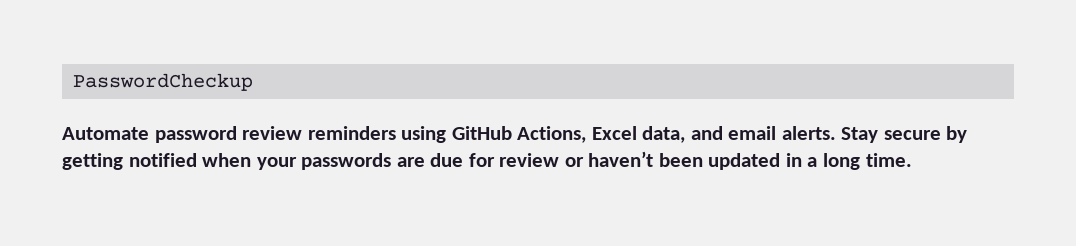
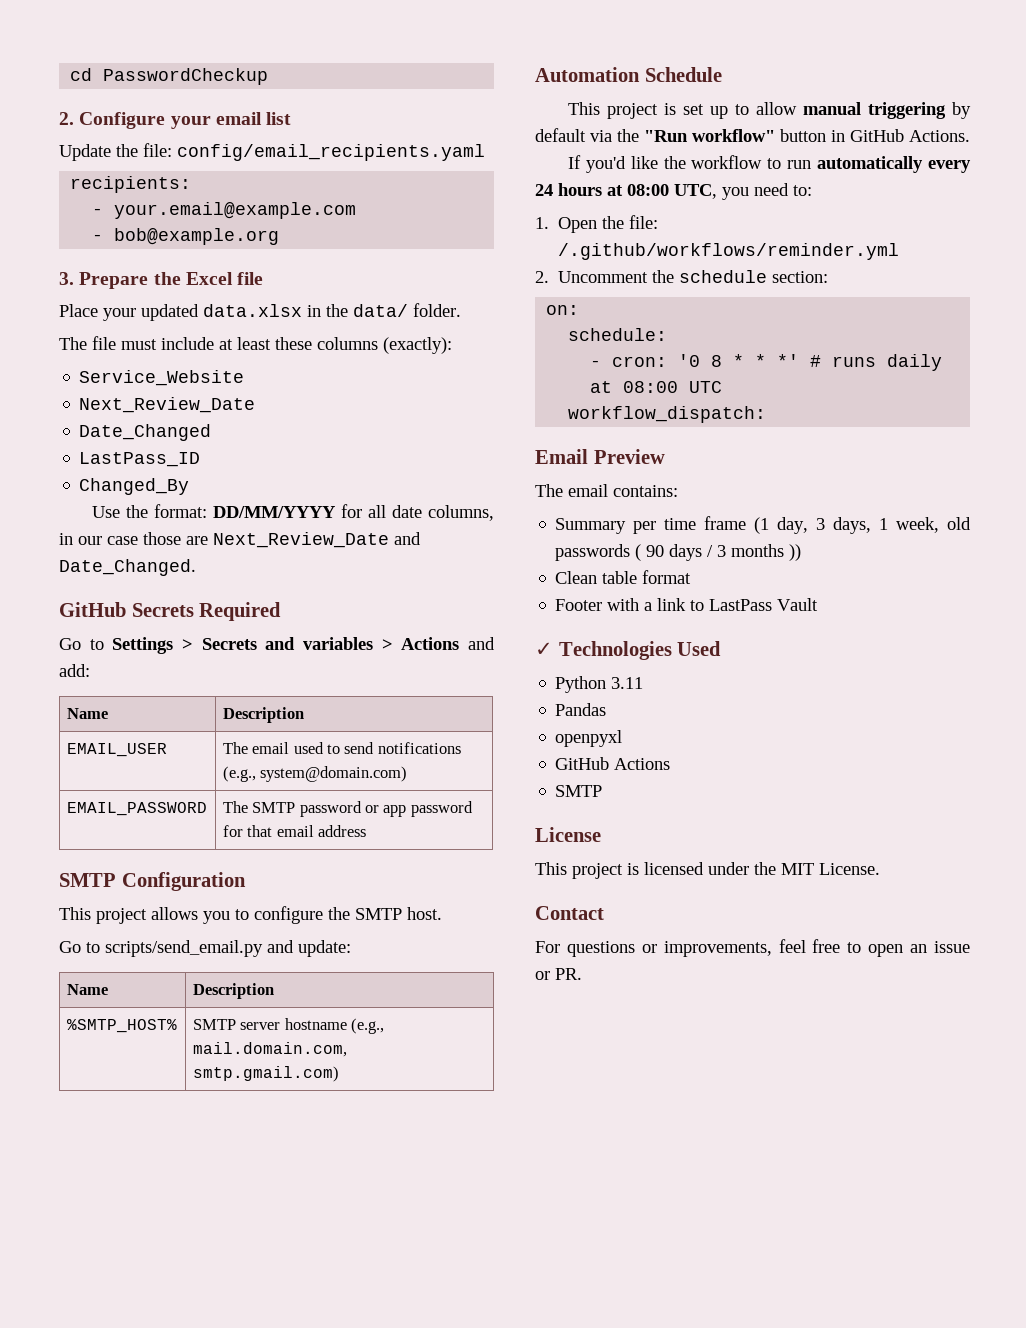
- PasswordCheckup
+ cd PasswordCheckup
- Automate password review reminders using GitHub Actions, Excel data, and email alerts. Stay secure by getting notified when your passwords are due for review or haven’t been updated in a long time.
+ 2. Configure your email list
+ Update the file: config/email_recipients.yaml
+ recipients:
+ - your.email@example.com
+ - bob@example.org
+ 3. Prepare the Excel file
+ Place your updated data.xlsx in the data/ folder.
+ The file must include at least these columns (exactly):
+ Service_Website
+ Next_Review_Date
+ Date_Changed
+ LastPass_ID
+ Changed_By
+ Use the format: DD/MM/YYYY for all date columns, in our case those are Next_Review_Date and Date_Changed.
+ GitHub Secrets Required
+ Go to Settings > Secrets and variables > Actions and add:
+ Name | Description
+ EMAIL_USER | The email used to send notifications (e.g., system@domain.com)
+ EMAIL_PASSWORD | The SMTP password or app password for that email address
+ SMTP Configuration
+ This project allows you to configure the SMTP host.
+ Go to scripts/send_email.py and update:
+ Name | Description
+ %SMTP_HOST% | SMTP server hostname (e.g., mail.domain.com, smtp.gmail.com)
+ Automation Schedule
+ This project is set up to allow manual triggering by default via the "Run workflow" button in GitHub Actions.
+ If you'd like the workflow to run automatically every 24 hours at 08:00 UTC, you need to:
+ 1. Open the file: /.github/workflows/reminder.yml
+ 2. Uncomment the schedule section:
+ on:
+ schedule:
+ - cron: '0 8 * * *' # runs daily at 08:00 UTC
+ workflow_dispatch:
+ Email Preview
+ The email contains:
+ Summary per time frame (1 day, 3 days, 1 week, old passwords ( 90 days / 3 months ))
+ Clean table format
+ Footer with a link to LastPass Vault
+ ✓ Technologies Used
+ Python 3.11
+ Pandas
+ openpyxl
+ GitHub Actions
+ SMTP
+ License
+ This project is licensed under the MIT License.
+ Contact
+ For questions or improvements, feel free to open an issue or PR.

